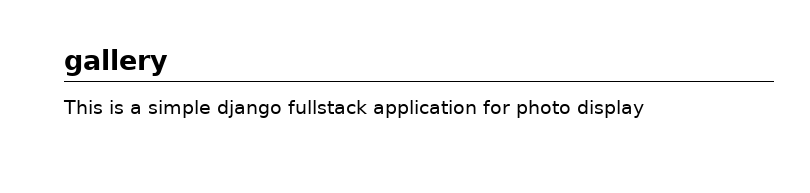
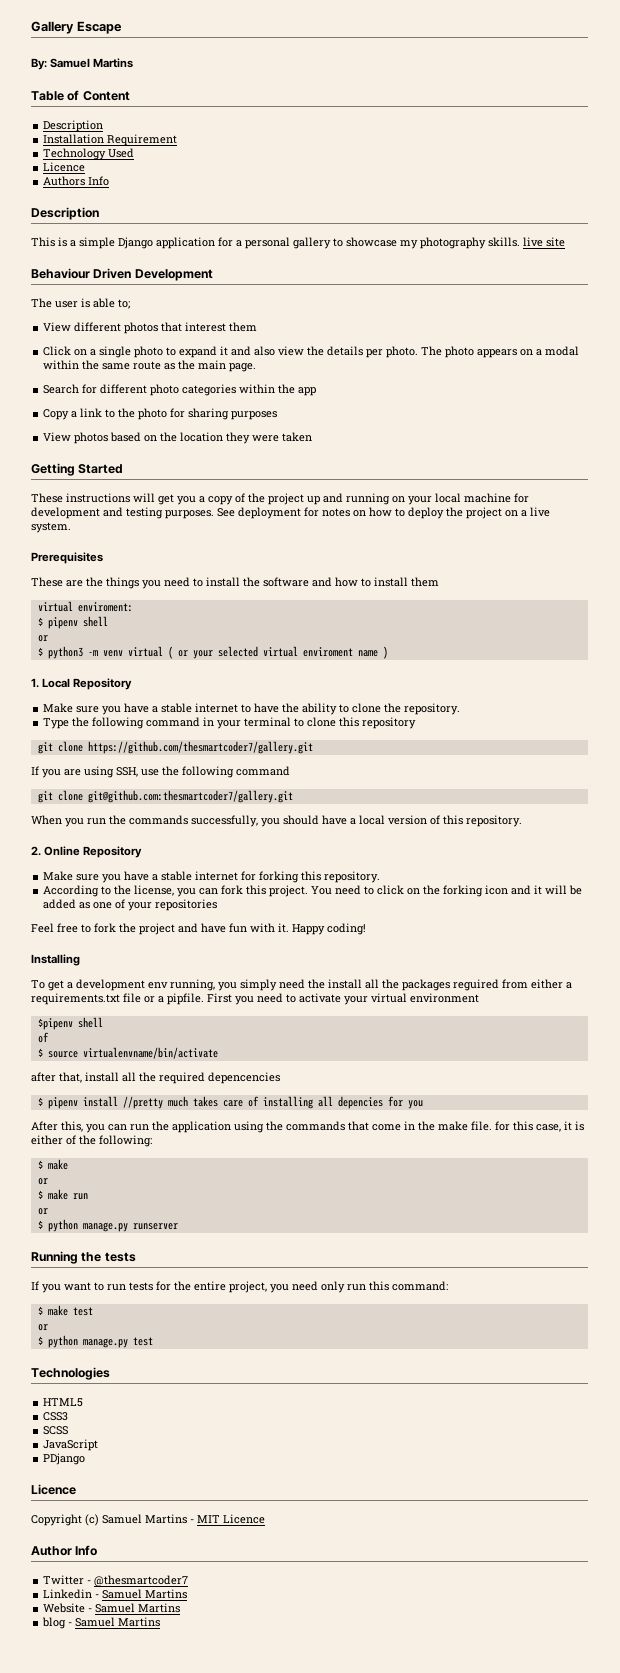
- gallery
- This is a simple django fullstack application for photo display
+ Gallery Escape
+ By: Samuel Martins
+ Table of Content
+ Description
+ Installation Requirement
+ Technology Used
+ Licence
+ Authors Info
+ Description
+ This is a simple Django application for a personal gallery to showcase my photography skills. live site
+ Behaviour Driven Development
+ The user is able to;
+ View different photos that interest them
+ Click on a single photo to expand it and also view the details per photo. The photo appears on a modal within the same route as the main page.
+ Search for different photo categories within the app
+ Copy a link to the photo for sharing purposes
+ View photos based on the location they were taken
+ Getting Started
+ These instructions will get you a copy of the project up and running on your local machine for development and testing purposes. See deployment for notes on how to deploy the project on a live system.
+ Prerequisites
+ These are the things you need to install the software and how to install them
+ virtual enviroment:
+ $ pipenv shell
+ or
+ $ python3 -m venv virtual ( or your selected virtual enviroment name )
+ 1. Local Repository
+ Make sure you have a stable internet to have the ability to clone the repository.
+ Type the following command in your terminal to clone this repository
+ git clone https://github.com/thesmartcoder7/gallery.git
+ If you are using SSH, use the following command
+ git clone git@github.com:thesmartcoder7/gallery.git
+ When you run the commands successfully, you should have a local version of this repository.
+ 2. Online Repository
+ Make sure you have a stable internet for forking this repository.
+ According to the license, you can fork this project. You need to click on the forking icon and it will be added as one of your repositories
+ Feel free to fork the project and have fun with it. Happy coding!
+ Installing
+ To get a development env running, you simply need the install all the packages reguired from either a requirements.txt file or a pipfile. First you need to activate your virtual environment
+ $pipenv shell
+ of
+ $ source virtualenvname/bin/activate
+ after that, install all the required depencencies
+ $ pipenv install //pretty much takes care of installing all depencies for you
+ After this, you can run the application using the commands that come in the make file. for this case, it is either of the following:
+ $ make
+ or
+ $ make run
+ or
+ $ python manage.py runserver
+ Running the tests
+ If you want to run tests for the entire project, you need only run this command:
+ $ make test
+ or
+ $ python manage.py test
+ Technologies
+ HTML5
+ CSS3
+ SCSS
+ JavaScript
+ PDjango
+ Licence
+ Copyright (c) Samuel Martins - MIT Licence
+ Author Info
+ Twitter - @thesmartcoder7
+ Linkedin - Samuel Martins
+ Website - Samuel Martins
+ blog - Samuel Martins

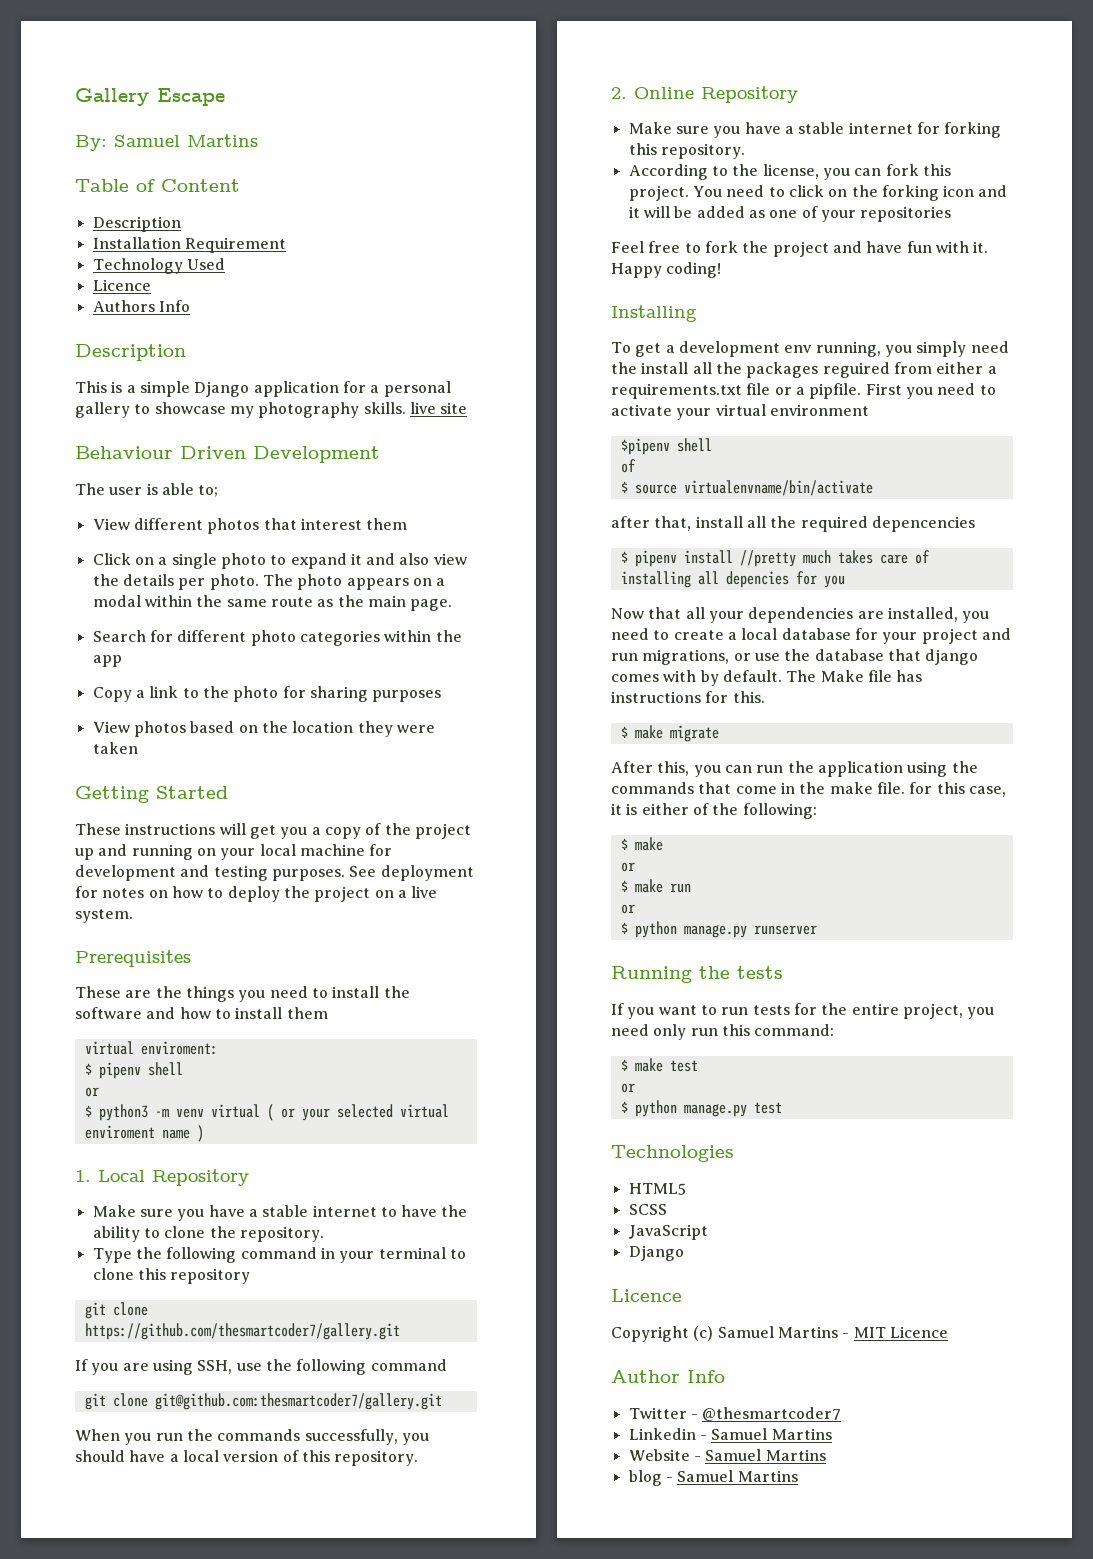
+ Now that all your dependencies are installed, you need to create a local database for your project and run migrations, or use the database that django comes with by default. The Make file has instructions for this.
+ $ make migrate
- CSS3
  JavaScript
- PDjango
+ Django

